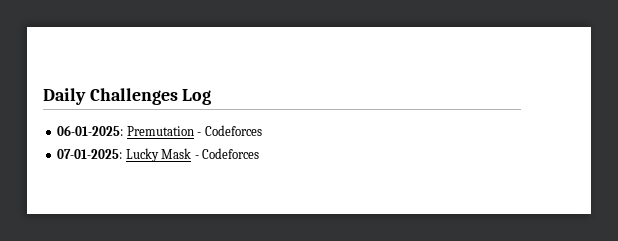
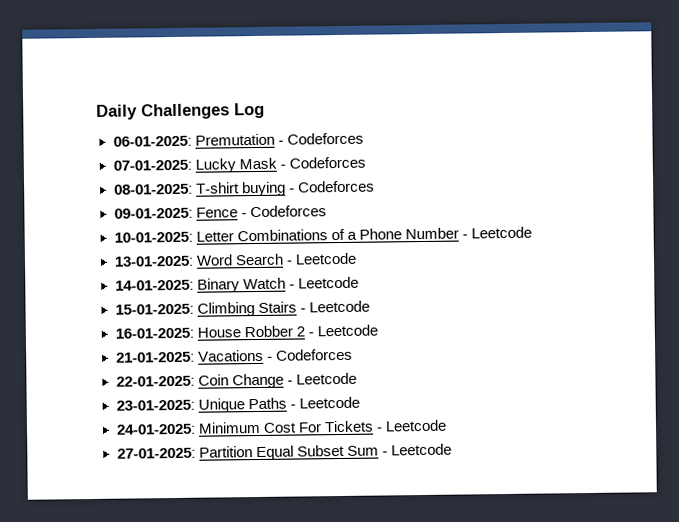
+ 08-01-2025: T-shirt buying - Codeforces
+ 09-01-2025: Fence - Codeforces
+ 10-01-2025: Letter Combinations of a Phone Number - Leetcode
+ 13-01-2025: Word Search - Leetcode
+ 14-01-2025: Binary Watch - Leetcode
+ 15-01-2025: Climbing Stairs - Leetcode
+ 16-01-2025: House Robber 2 - Leetcode
+ 21-01-2025: Vacations - Codeforces
+ 22-01-2025: Coin Change - Leetcode
+ 23-01-2025: Unique Paths - Leetcode
+ 24-01-2025: Minimum Cost For Tickets - Leetcode
+ 27-01-2025: Partition Equal Subset Sum - Leetcode

